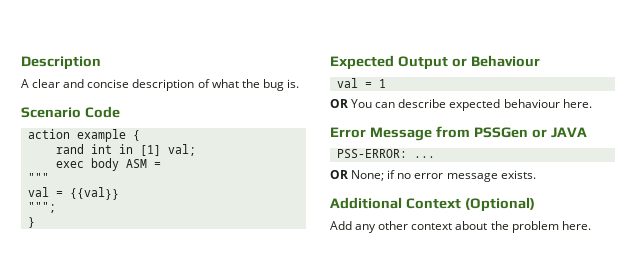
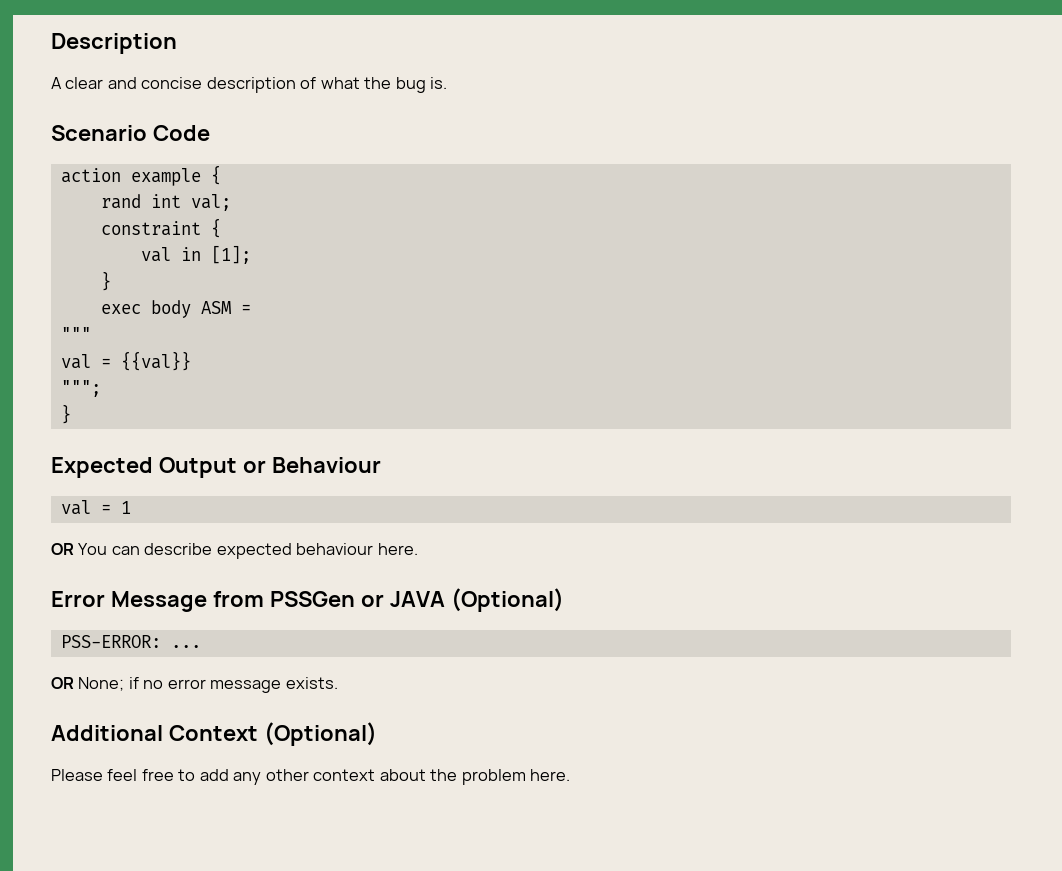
- rand int in [1] val;
+ rand int val;
+ constraint {
+ val in [1];
+ }
- Error Message from PSSGen or JAVA
+ Error Message from PSSGen or JAVA (Optional)
- Add any other context about the problem here.
+ Please feel free to add any other context about the problem here.

